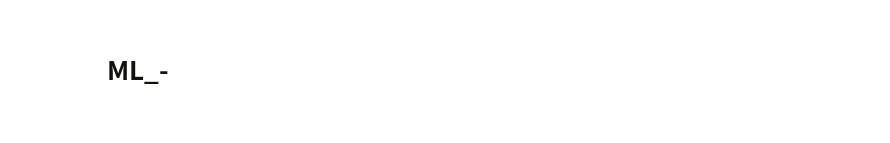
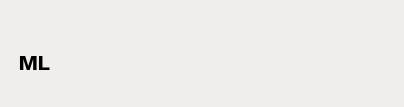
- ML_-
+ ML

